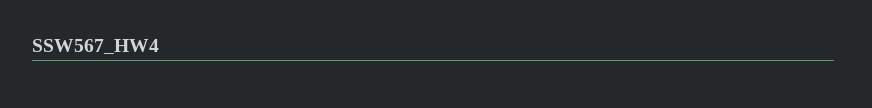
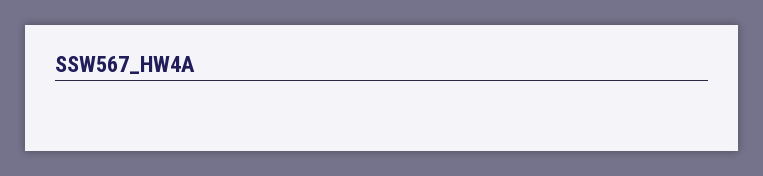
- SSW567_HW4
+ SSW567_HW4A

